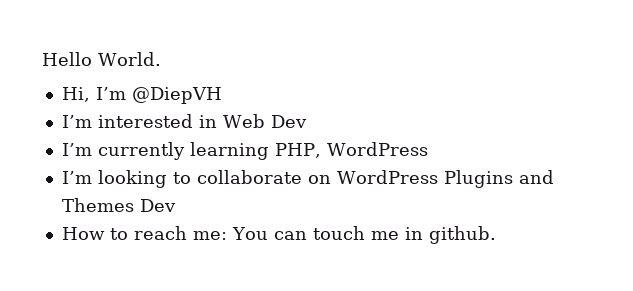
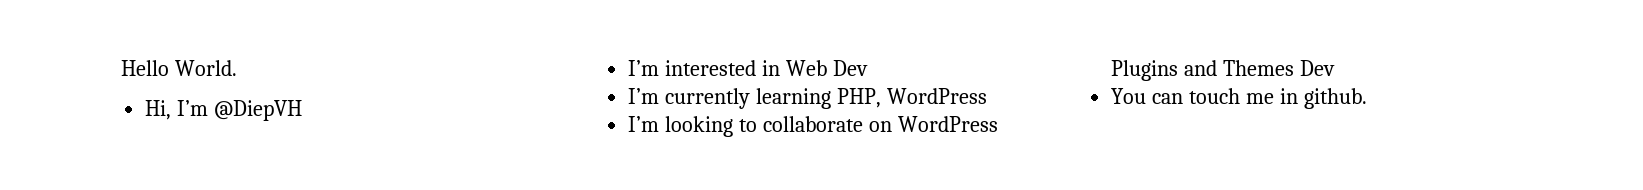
- How to reach me: You can touch me in github.
+ You can touch me in github.

